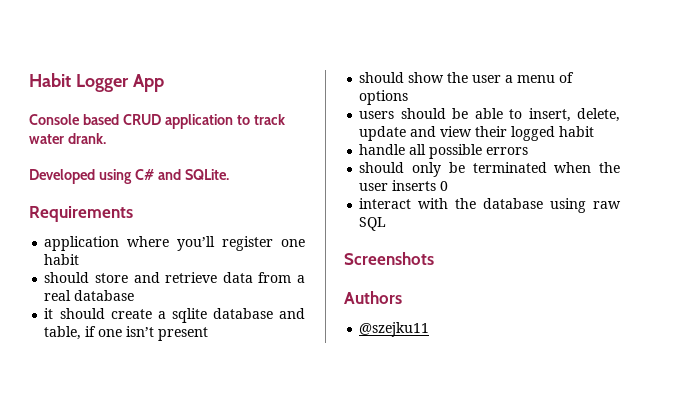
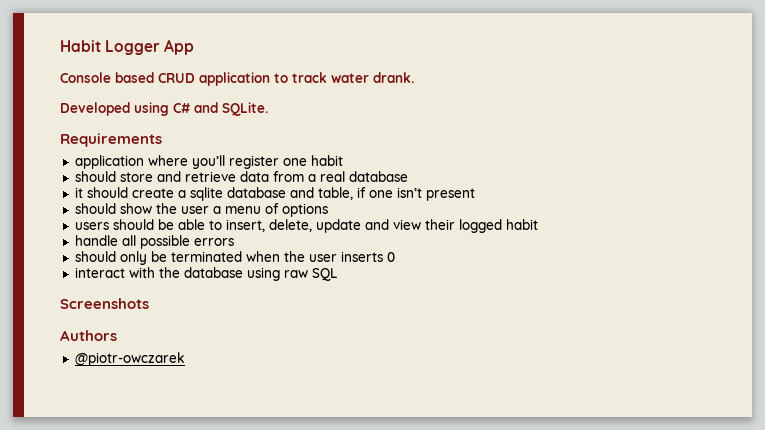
- @szejku11
+ @piotr-owczarek

